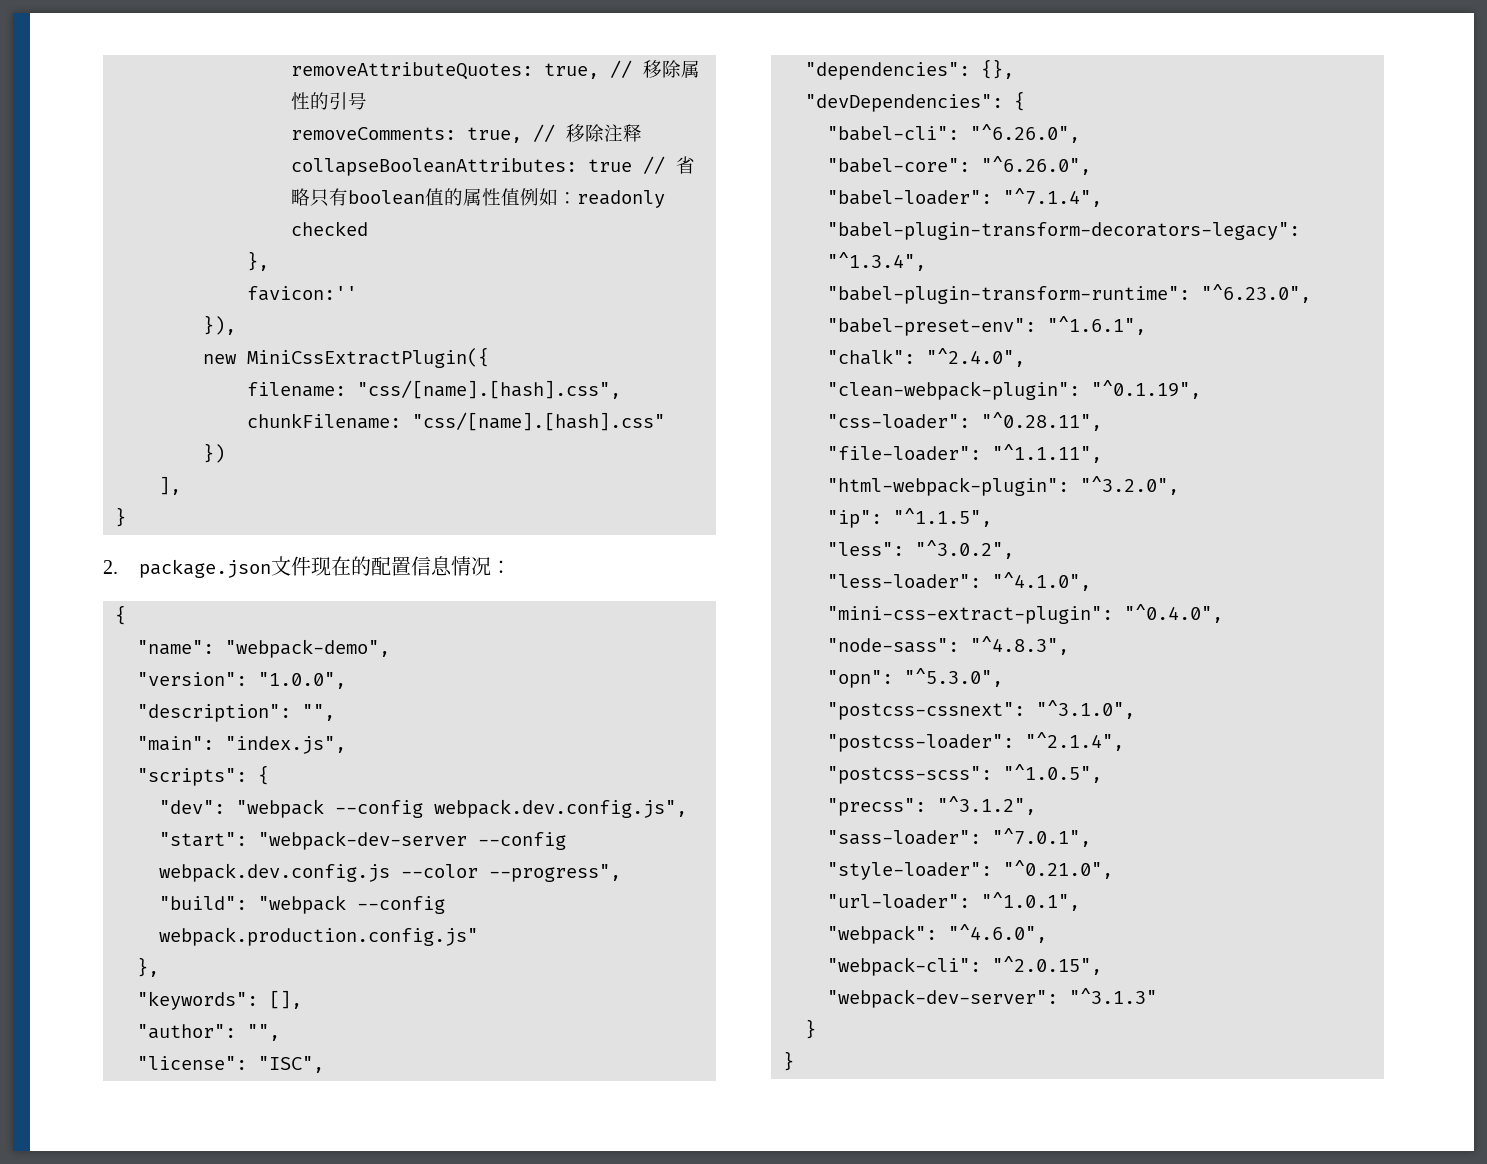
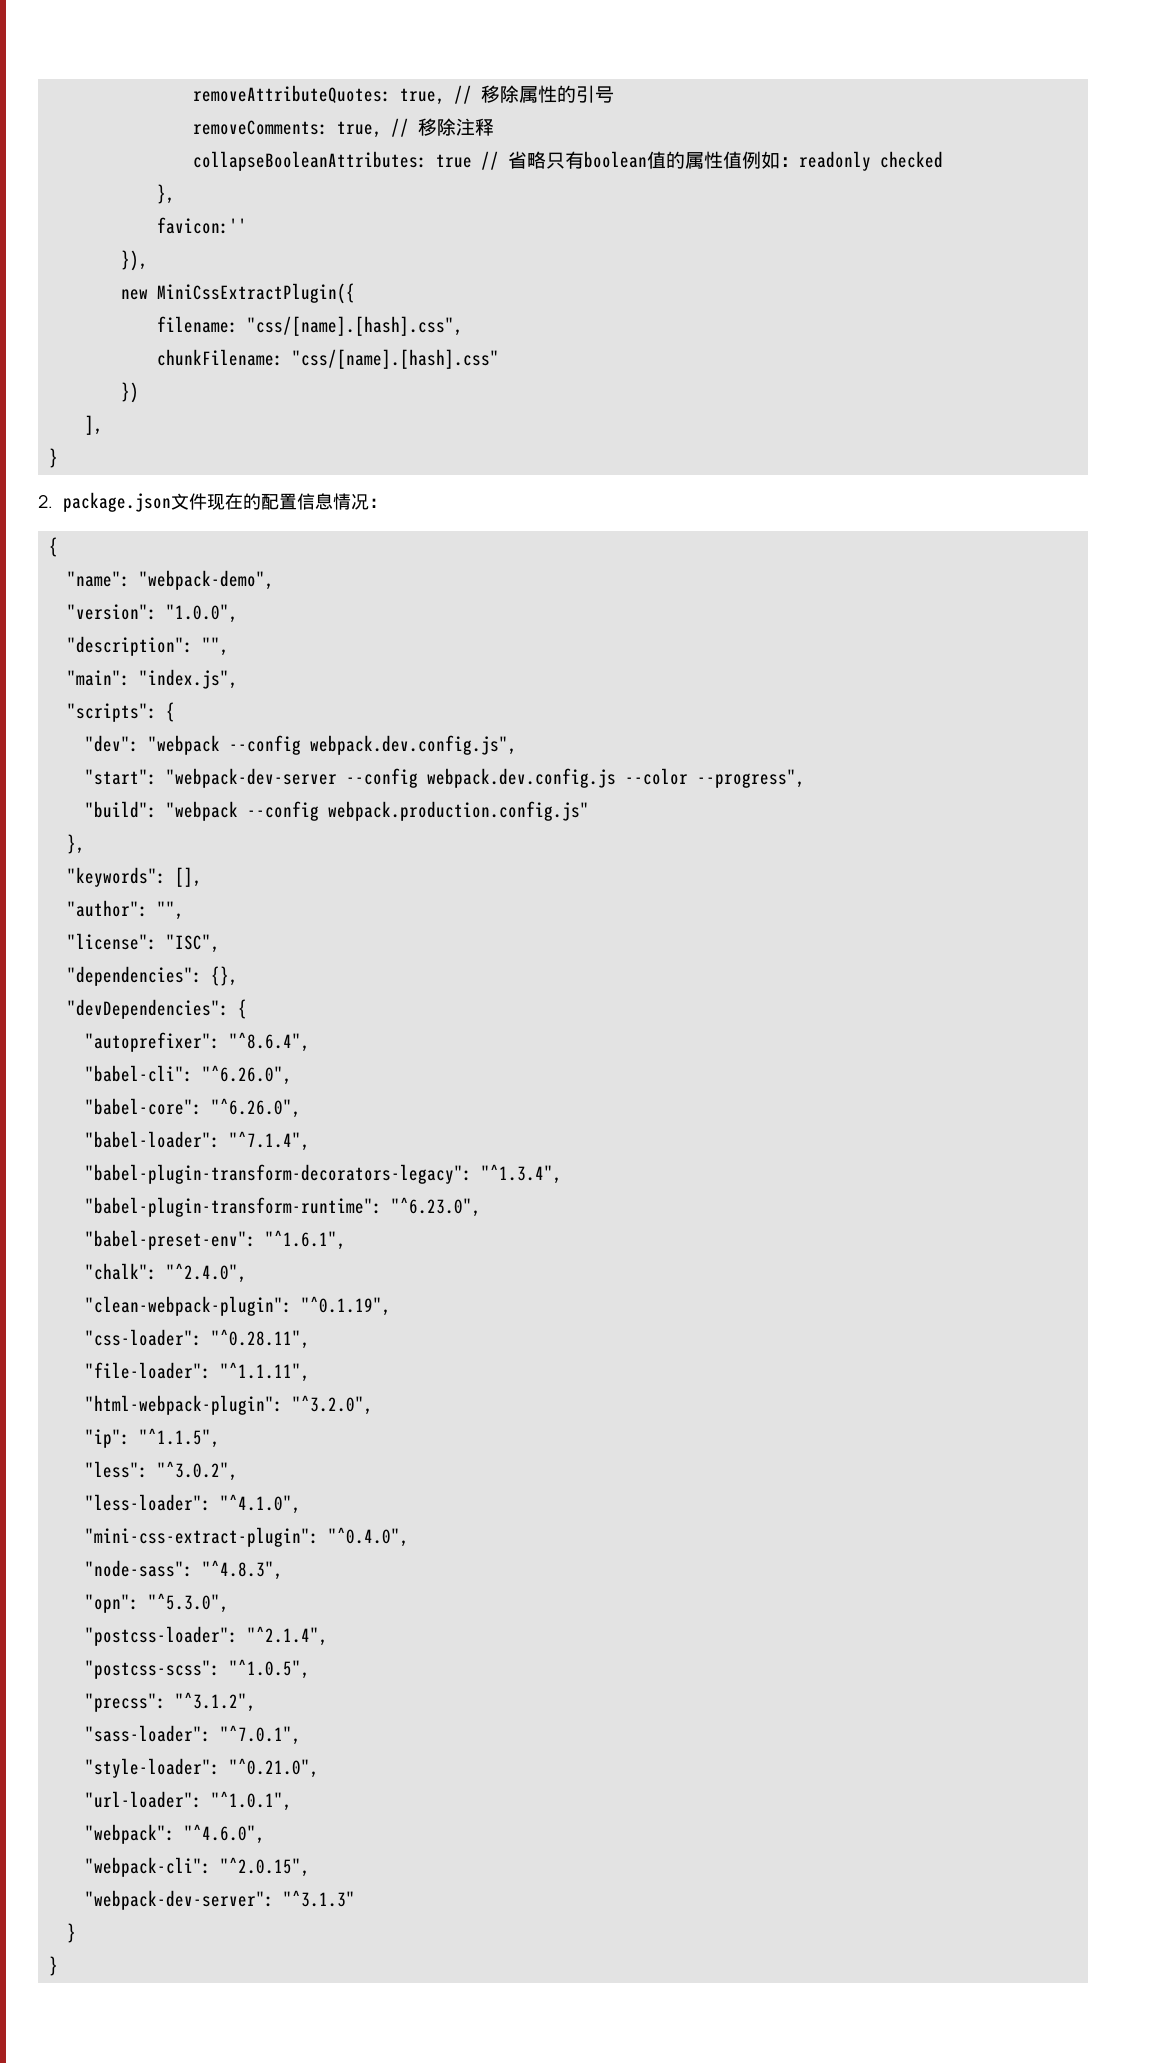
+ "autoprefixer": "^8.6.4",
- "postcss-cssnext": "^3.1.0",

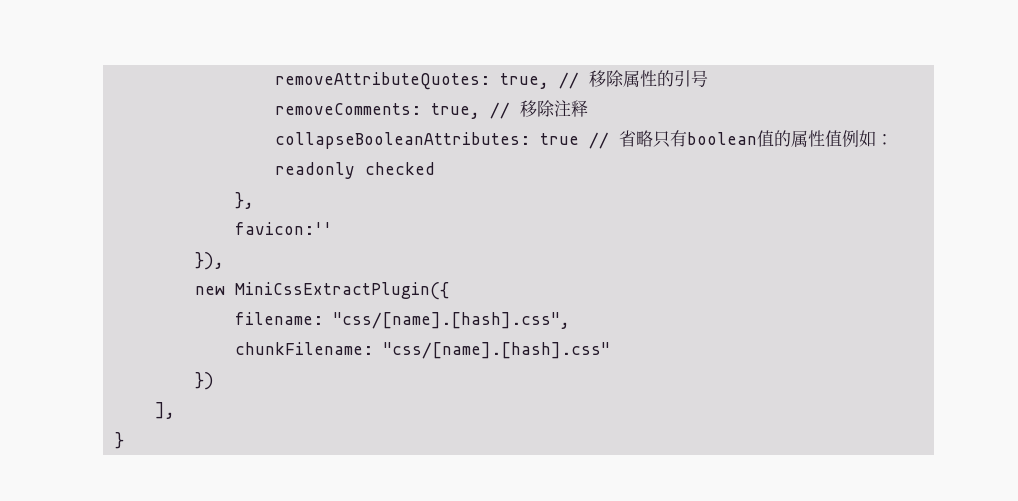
- 2. package.json文件现在的配置信息情况：
- {
- "name": "webpack-demo",
- "version": "1.0.0",
- "description": "",
- "main": "index.js",
- "scripts": {
- "dev": "webpack --config webpack.dev.config.js",
- "start": "webpack-dev-server --config webpack.dev.config.js --color --progress",
- "build": "webpack --config webpack.production.config.js"
- },
- "keywords": [],
- "author": "",
- "license": "ISC",
- "dependencies": {},
- "devDependencies": {
- "autoprefixer": "^8.6.4",
- "babel-cli": "^6.26.0",
- "babel-core": "^6.26.0",
- "babel-loader": "^7.1.4",
- "babel-plugin-transform-decorators-legacy": "^1.3.4",
- "babel-plugin-transform-runtime": "^6.23.0",
- "babel-preset-env": "^1.6.1",
- "chalk": "^2.4.0",
- "clean-webpack-plugin": "^0.1.19",
- "css-loader": "^0.28.11",
- "file-loader": "^1.1.11",
- "html-webpack-plugin": "^3.2.0",
- "ip": "^1.1.5",
- "less": "^3.0.2",
- "less-loader": "^4.1.0",
- "mini-css-extract-plugin": "^0.4.0",
- "node-sass": "^4.8.3",
- "opn": "^5.3.0",
- "postcss-loader": "^2.1.4",
- "postcss-scss": "^1.0.5",
- "precss": "^3.1.2",
- "sass-loader": "^7.0.1",
- "style-loader": "^0.21.0",
- "url-loader": "^1.0.1",
- "webpack": "^4.6.0",
- "webpack-cli": "^2.0.15",
- "webpack-dev-server": "^3.1.3"
- }
- }

